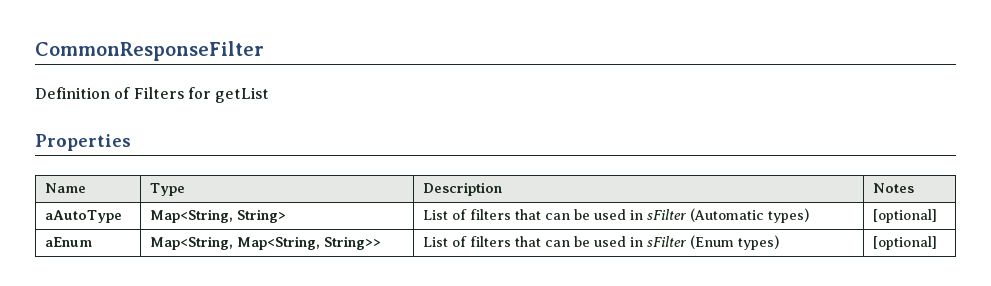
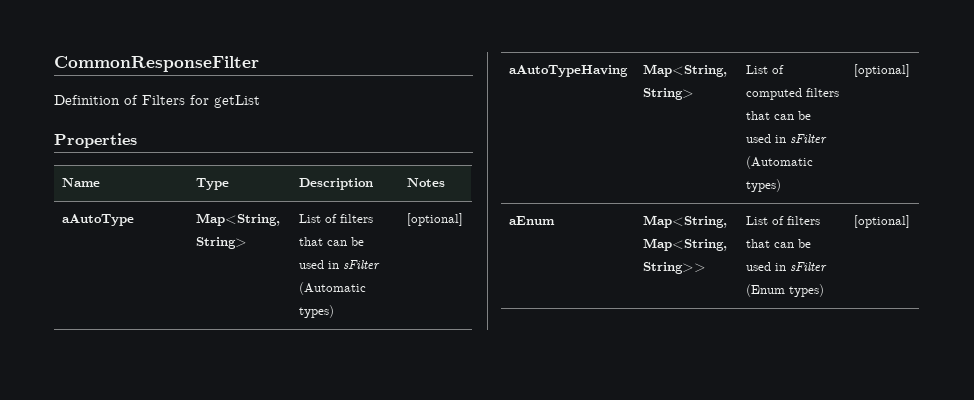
+ aAutoTypeHaving | Map<String, String> | List of computed filters that can be used in sFilter (Automatic types) | [optional]

